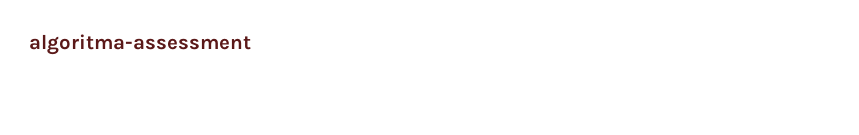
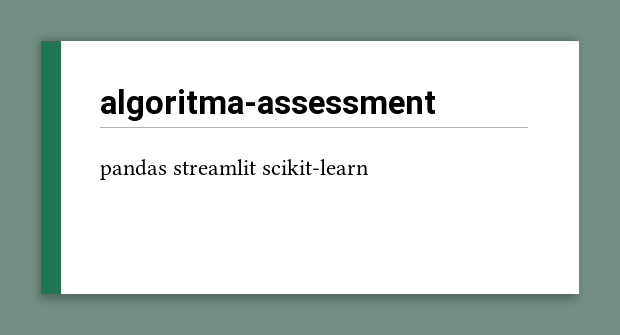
+ pandas streamlit scikit-learn

